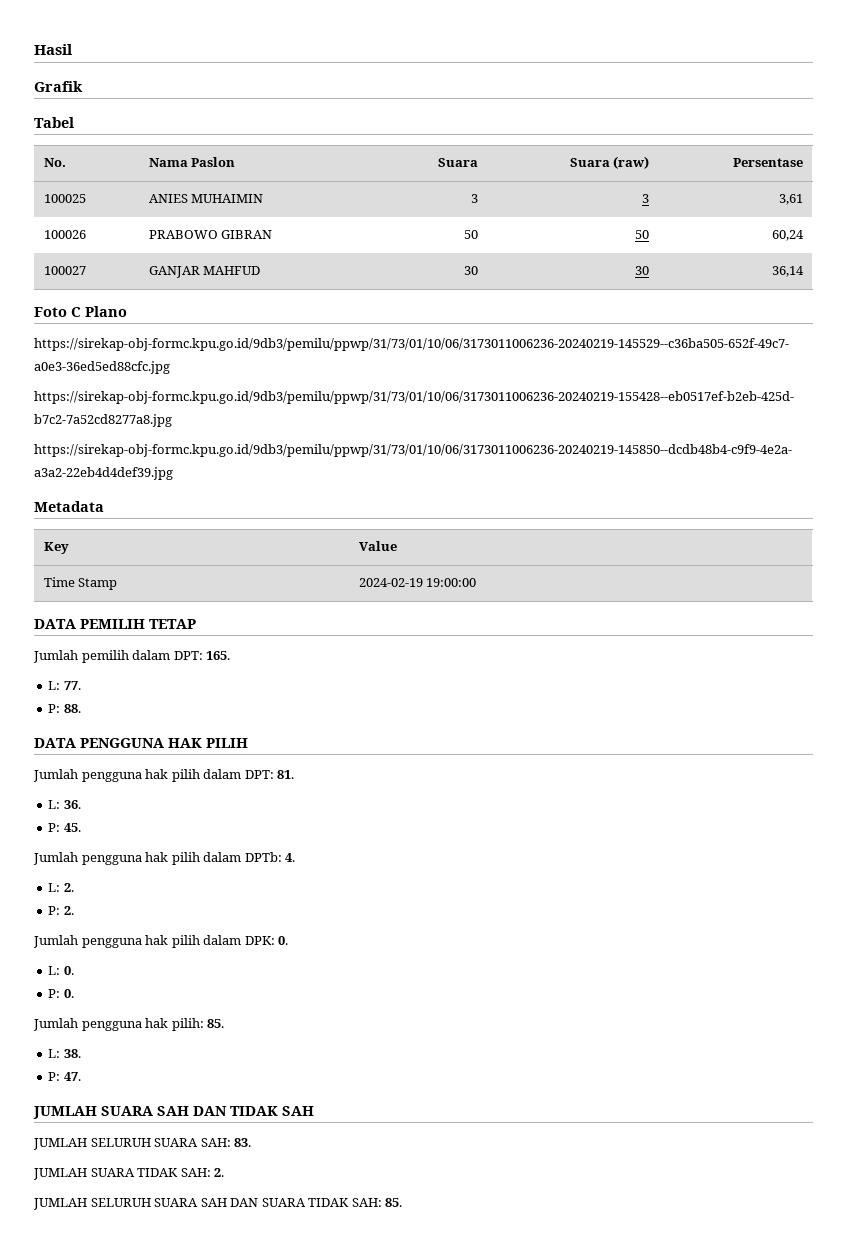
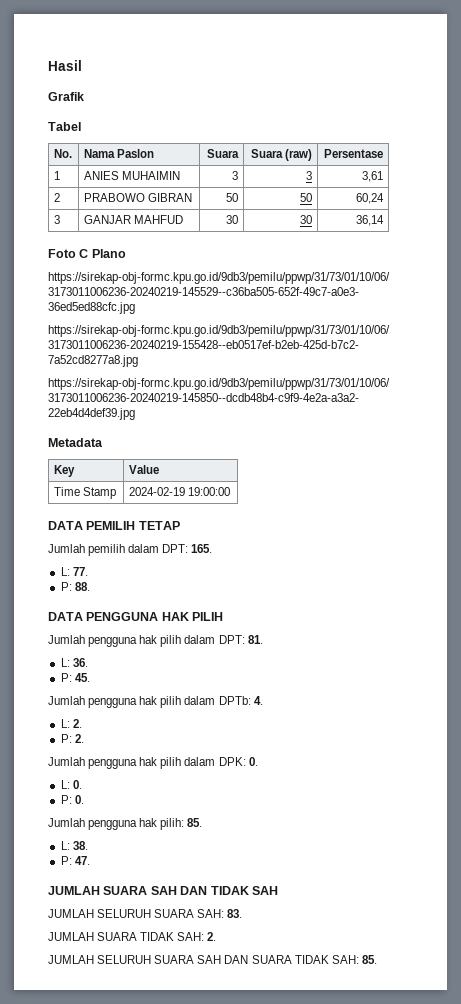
- 100025 | ANIES MUHAIMIN | 3 | 3 | 3,61
+ 1 | ANIES MUHAIMIN | 3 | 3 | 3,61
- 100026 | PRABOWO GIBRAN | 50 | 50 | 60,24
+ 2 | PRABOWO GIBRAN | 50 | 50 | 60,24
- 100027 | GANJAR MAHFUD | 30 | 30 | 36,14
+ 3 | GANJAR MAHFUD | 30 | 30 | 36,14

